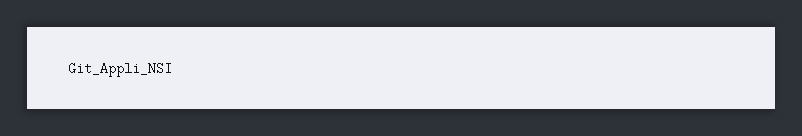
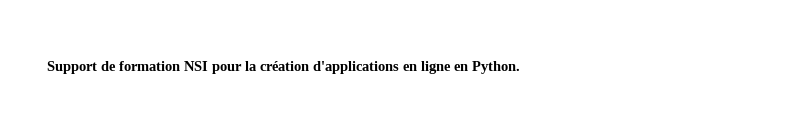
- Git_Appli_NSI
+ Support de formation NSI pour la création d'applications en ligne en Python.

